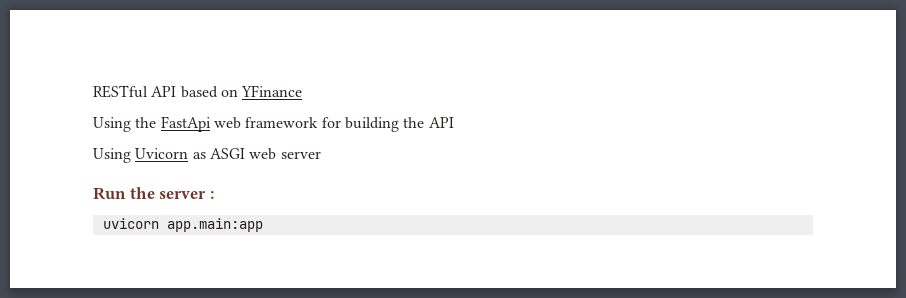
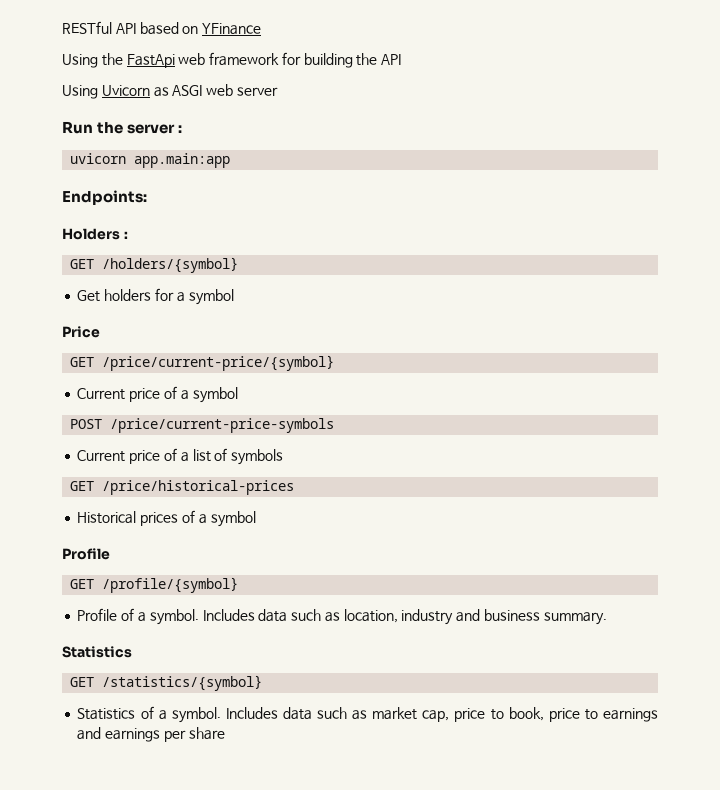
+ Endpoints:
+ Holders :
+ GET /holders/{symbol}
+ Get holders for a symbol
+ Price
+ GET /price/current-price/{symbol}
+ Current price of a symbol
+ POST /price/current-price-symbols
+ Current price of a list of symbols
+ GET /price/historical-prices
+ Historical prices of a symbol
+ Profile
+ GET /profile/{symbol}
+ Profile of a symbol. Includes data such as location, industry and business summary.
+ Statistics
+ GET /statistics/{symbol}
+ Statistics of a symbol. Includes data such as market cap, price to book, price to earnings and earnings per share

